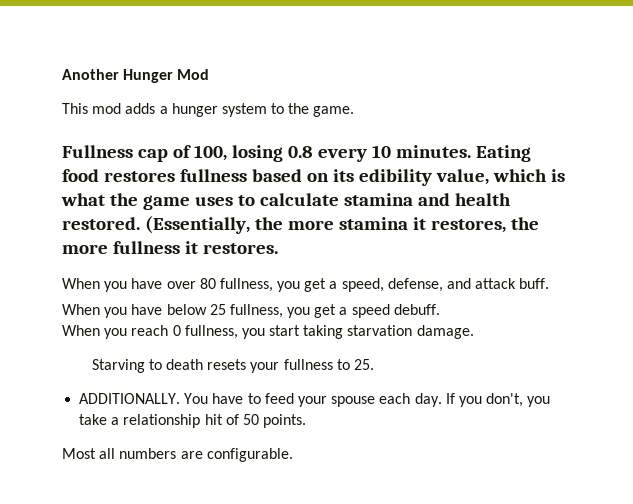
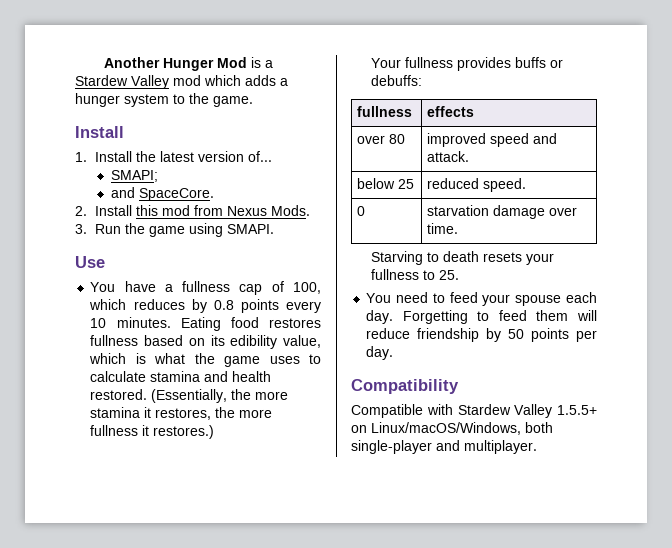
- Another Hunger Mod
- This mod adds a hunger system to the game.
- Fullness cap of 100, losing 0.8 every 10 minutes.
+ Another Hunger Mod is a Stardew Valley mod which adds a hunger system to the game.
+ Install
+ 1. Install the latest version of...
+ SMAPI;
+ and SpaceCore.
+ 2. Install this mod from Nexus Mods.
+ 3. Run the game using SMAPI.
+ Use
+ You have a fullness cap of 100, which reduces by 0.8 points every 10 minutes.
- (Essentially, the more stamina it restores, the more fullness it restores.
- When you have over 80 fullness, you get a speed, defense, and attack buff.
- When you have below 25 fullness, you get a speed debuff.
- When you reach 0 fullness, you start taking starvation damage.
+ (Essentially, the more stamina it restores, the more fullness it restores.)
+ Your fullness provides buffs or debuffs:
+ fullness | effects
+ over 80 | improved speed and attack.
+ below 25 | reduced speed.
+ 0 | starvation damage over time.
- ADDITIONALLY. You have to feed your spouse each day.
+ You need to feed your spouse each day.
- If you don't, you take a relationship hit of 50 points.
- Most all numbers are configurable.
+ Forgetting to feed them will reduce friendship by 50 points per day.
+ Compatibility
+ Compatible with Stardew Valley 1.5.5+ on Linux/macOS/Windows, both single-player and multiplayer.

